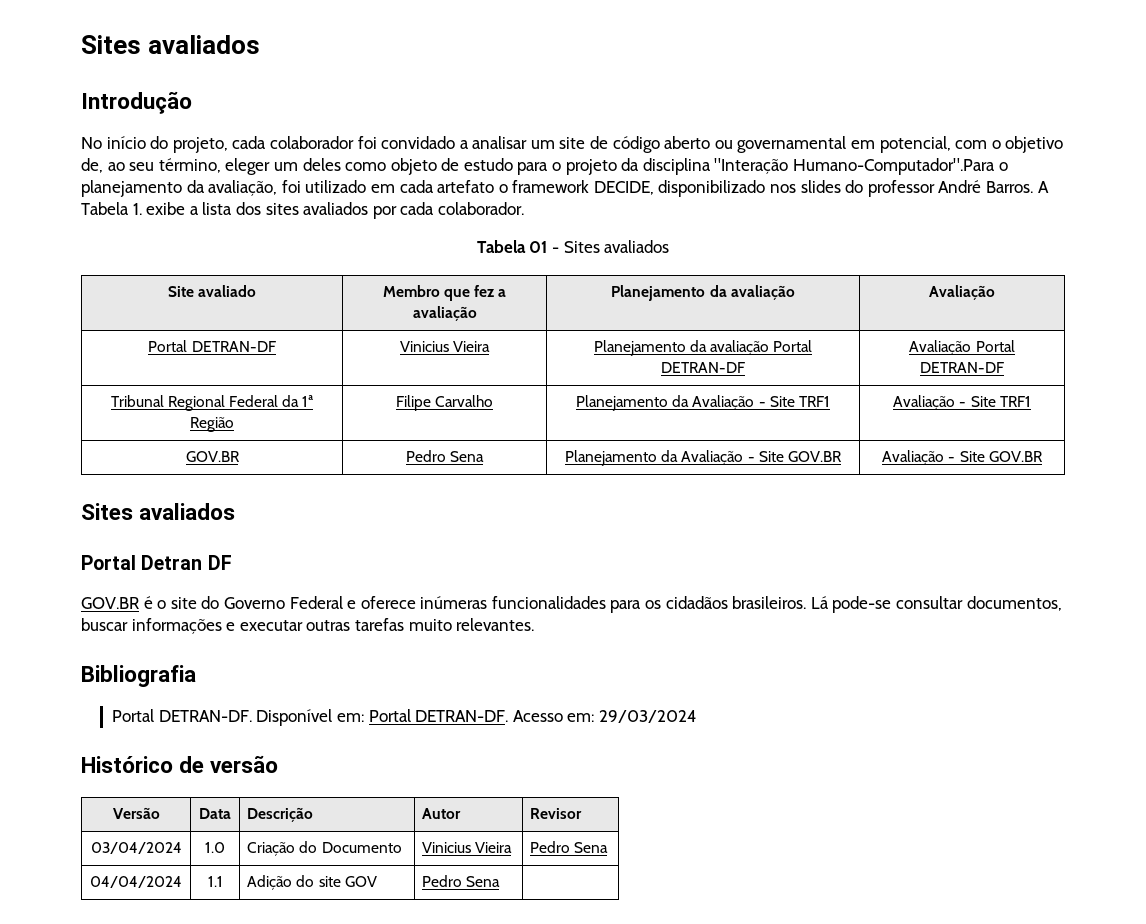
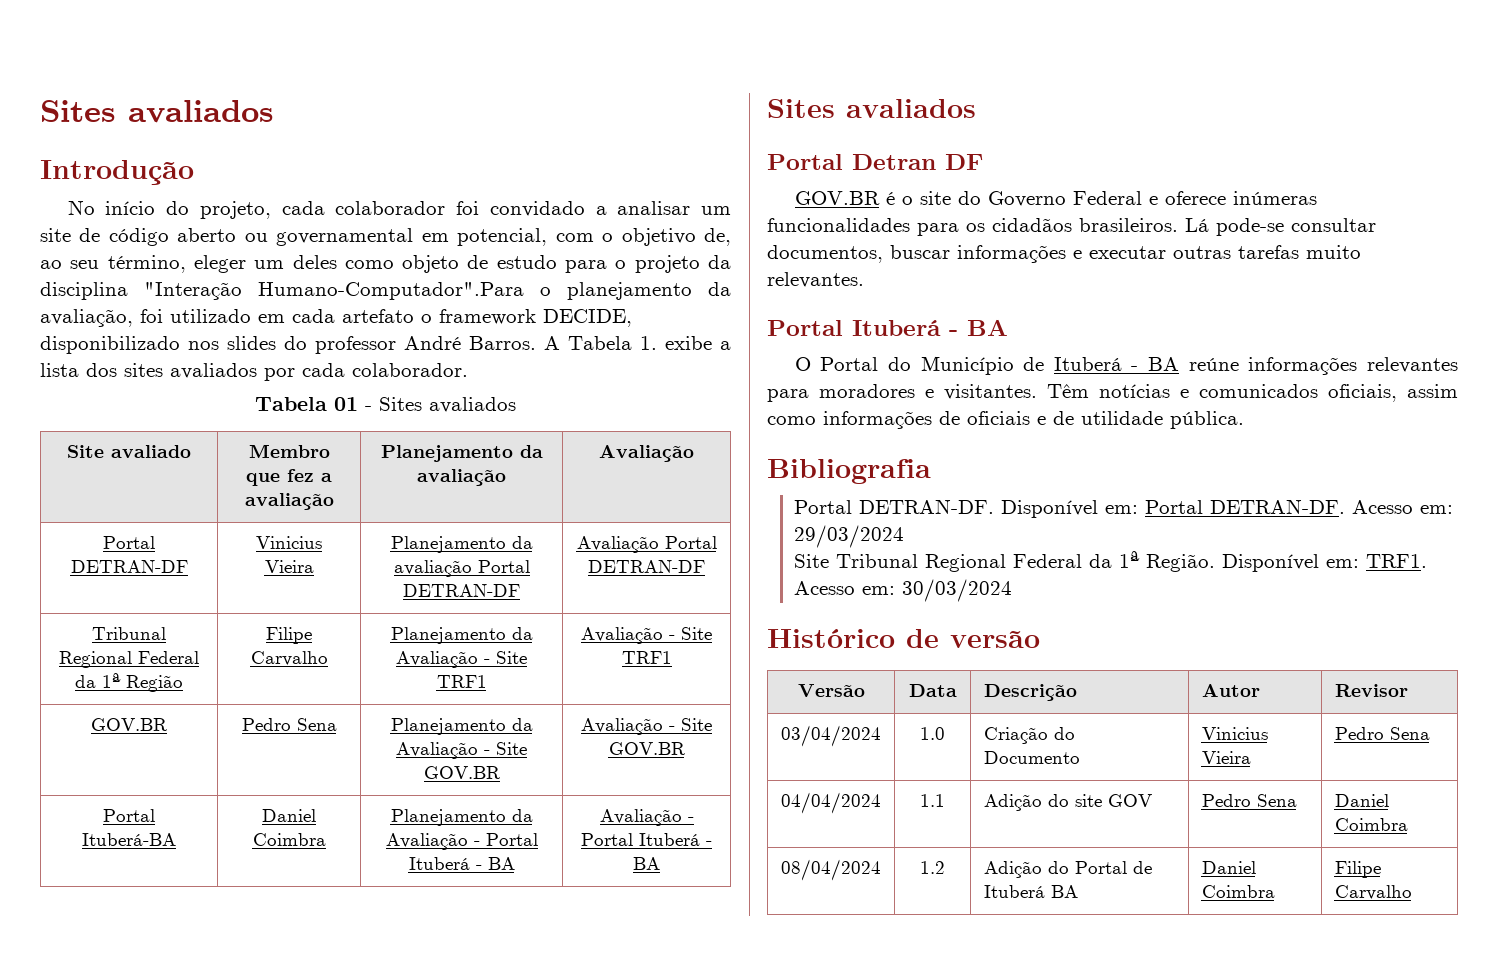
+ Portal Ituberá-BA | Daniel Coimbra | Planejamento da Avaliação - Portal Ituberá - BA | Avaliação - Portal Ituberá - BA
  Lá pode-se consultar documentos, buscar informações e executar outras tarefas muito relevantes.
+ Portal Ituberá - BA
+ O Portal do Município de Ituberá - BA reúne informações relevantes para moradores e visitantes. Têm notícias e comunicados oficiais, assim como informações de oficiais e de utilidade pública.
+ Site Tribunal Regional Federal da 1ª Região. Disponível em: TRF1. Acesso em: 30/03/2024
- 04/04/2024 | 1.1 | Adição do site GOV | Pedro Sena |
+ 04/04/2024 | 1.1 | Adição do site GOV | Pedro Sena | Daniel Coimbra
+ 08/04/2024 | 1.2 | Adição do Portal de Ituberá BA | Daniel Coimbra | Filipe Carvalho

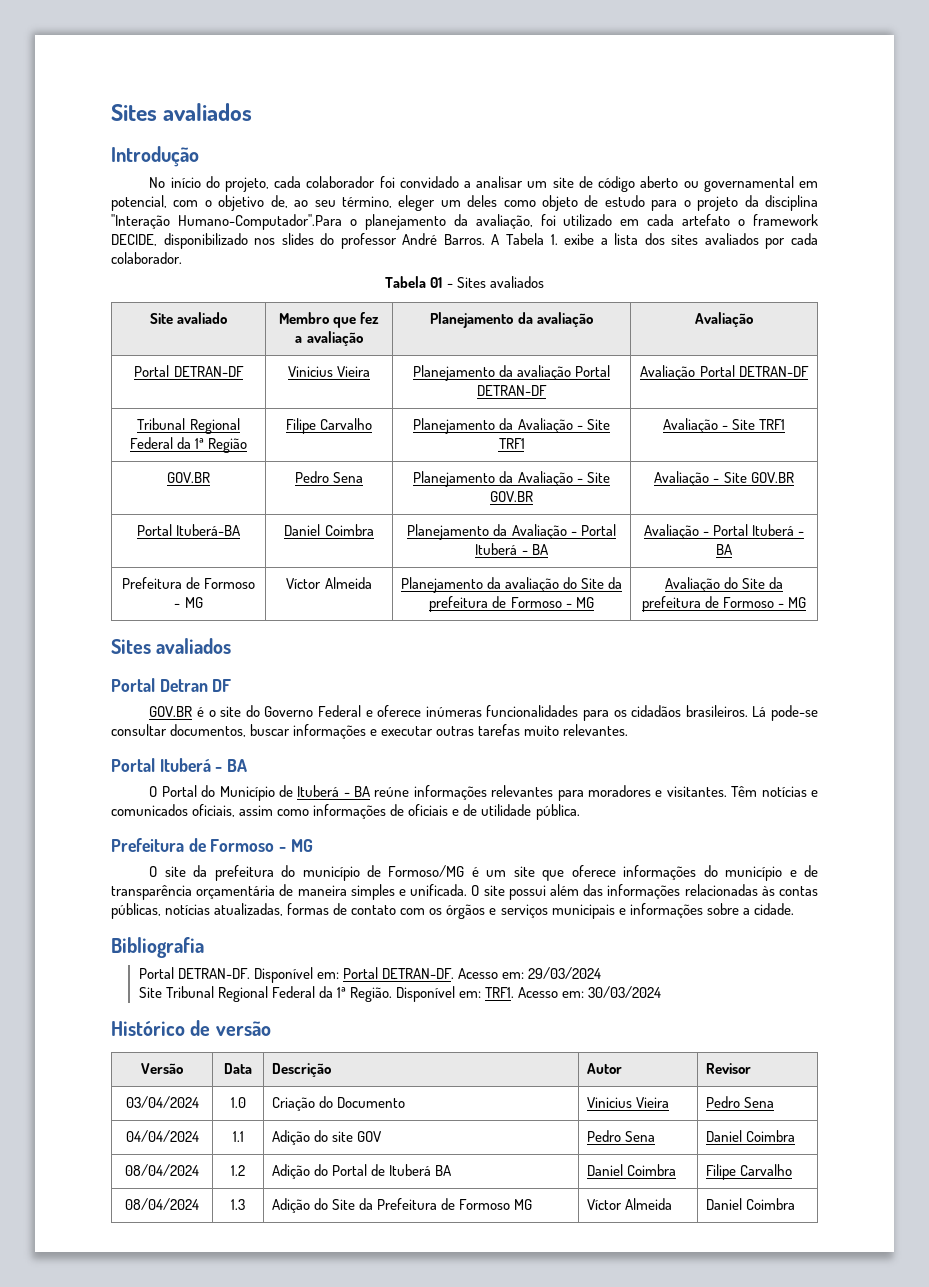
+ Prefeitura de Formoso - MG | Víctor Almeida | Planejamento da avaliação do Site da prefeitura de Formoso - MG | Avaliação do Site da prefeitura de Formoso - MG
  Têm notícias e comunicados oficiais, assim como informações de oficiais e de utilidade pública.
+ Prefeitura de Formoso - MG
+ O site da prefeitura do município de Formoso/MG é um site que oferece informações do município e de transparência orçamentária de maneira simples e unificada. O site possui além das informações relacionadas às contas públicas, notícias atualizadas, formas de contato com os órgãos e serviços municipais e informações sobre a cidade.
+ 08/04/2024 | 1.3 | Adição do Site da Prefeitura de Formoso MG | Víctor Almeida | Daniel Coimbra

